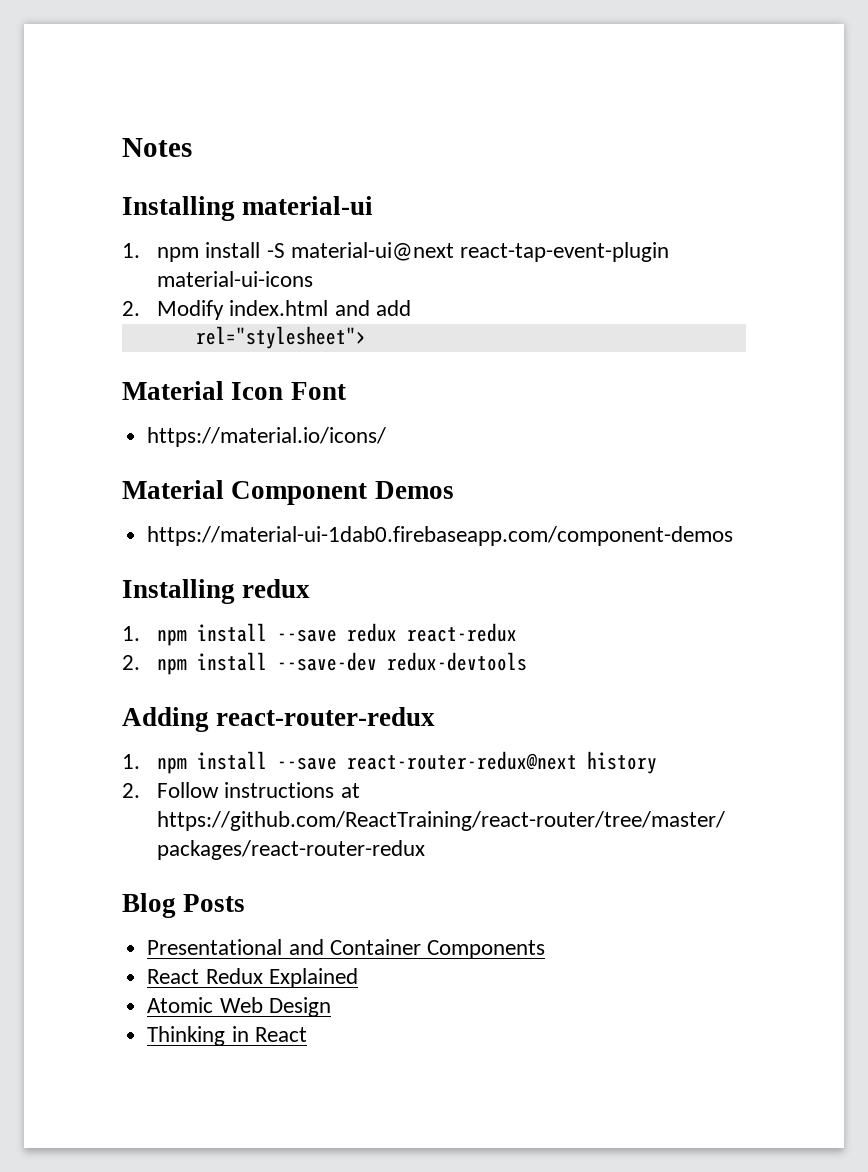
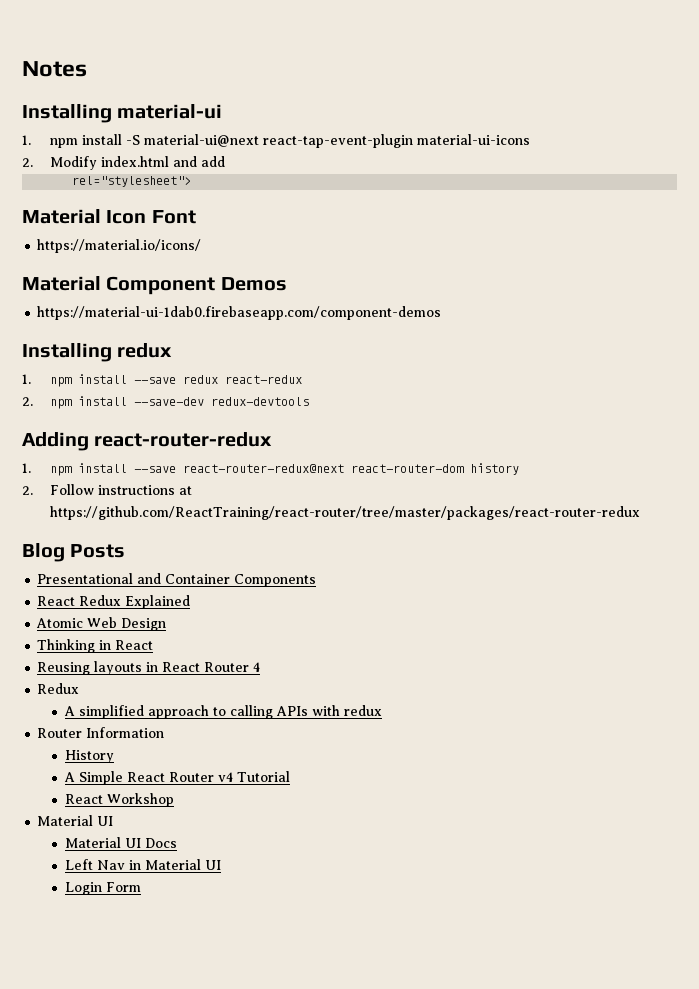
- 1. npm install --save react-router-redux@next history
+ 1. npm install --save react-router-redux@next react-router-dom history
+ Reusing layouts in React Router 4
+ Redux
+ A simplified approach to calling APIs with redux
+ Router Information
+ History
+ A Simple React Router v4 Tutorial
+ React Workshop
+ Material UI
+ Material UI Docs
+ Left Nav in Material UI
+ Login Form

